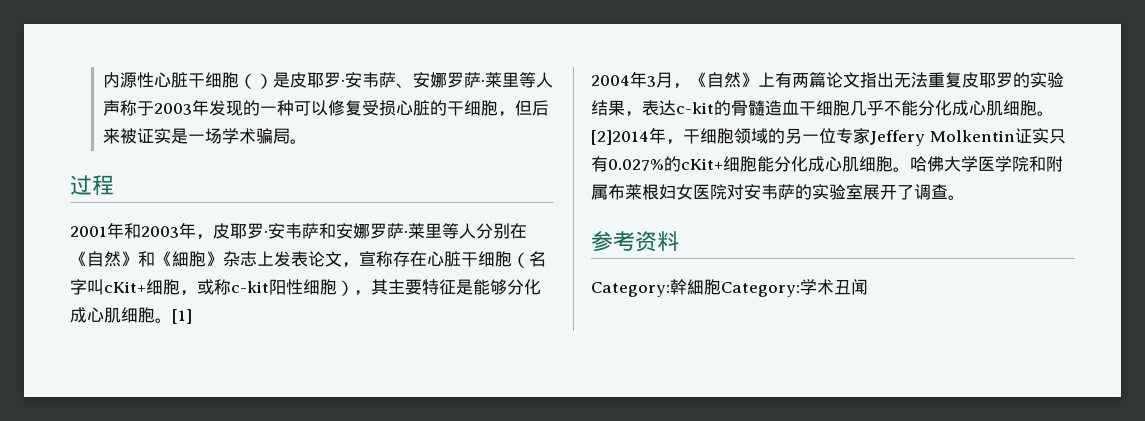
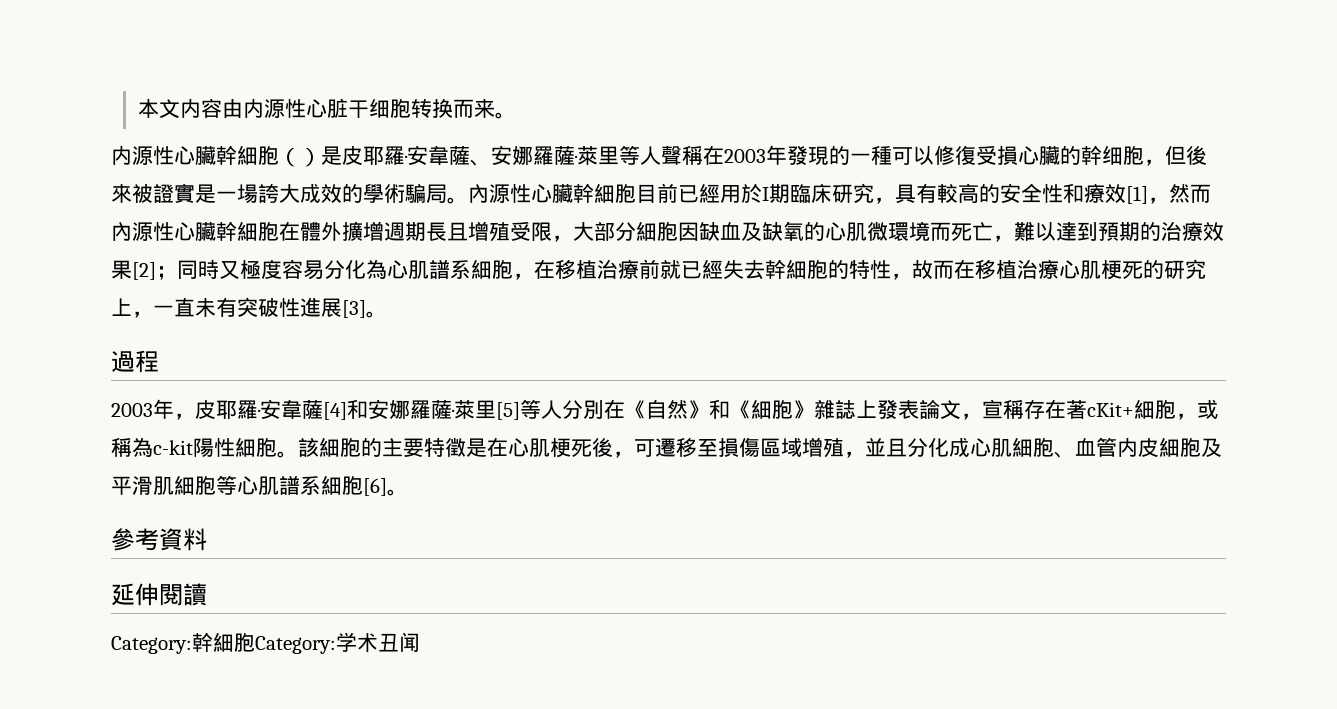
- 内源性心脏干细胞（）是皮耶罗·安韦萨、安娜罗萨·莱里等人声称于2003年发现的一种可以修复受损心脏的干细胞，但后来被证实是一场学术骗局。
- 过程
+ 本文内容由内源性心脏干细胞转换而来。
+ 内源性心臟幹細胞（）是皮耶羅·安韋薩、安娜羅薩·萊里等人聲稱在2003年發現的一種可以修復受損心臟的幹细胞，但後來被證實是一場誇大成效的學術騙局。內源性心臟幹細胞目前已經用於I期臨床研究，具有較高的安全性和療效[1]，然而內源性心臟幹細胞在體外擴增週期長且增殖受限，大部分細胞因缺血及缺氧的心肌微環境而死亡，難以達到預期的治療效果[2]；同時又極度容易分化為心肌譜系細胞，在移植治療前就已經失去幹細胞的特性，故而在移植治療心肌梗死的研究上，一直未有突破性進展[3]。
+ 過程
- 2001年和2003年，皮耶罗·安韦萨和安娜罗萨·莱里等人分别在《自然》和《細胞》杂志上发表论文，宣称存在心脏干细胞（名字叫cKit+细胞，或称c-kit阳性细胞），其主要特征是能够分化成心肌细胞。[1]
- 2004年3月，《自然》上有两篇论文指出无法重复皮耶罗的实验结果，表达c-kit的骨髓造血干细胞几乎不能分化成心肌细胞。[2]2014年，干细胞领域的另一位专家Jeffery Molkentin证实只有0.027%的cKit+细胞能分化成心肌细胞。哈佛大学医学院和附属布莱根妇女医院对安韦萨的实验室展开了调查。
- 参考资料
+ 2003年，皮耶羅·安韋薩[4]和安娜羅薩·萊里[5]等人分別在《自然》和《細胞》雜誌上發表論文，宣稱存在著cKit+細胞，或稱為c-kit陽性細胞。該細胞的主要特徵是在心肌梗死後，可遷移至損傷區域增殖，並且分化成心肌細胞、血管内皮細胞及平滑肌細胞等心肌譜系細胞[6]。
+ 參考資料
+ 延伸閱讀

